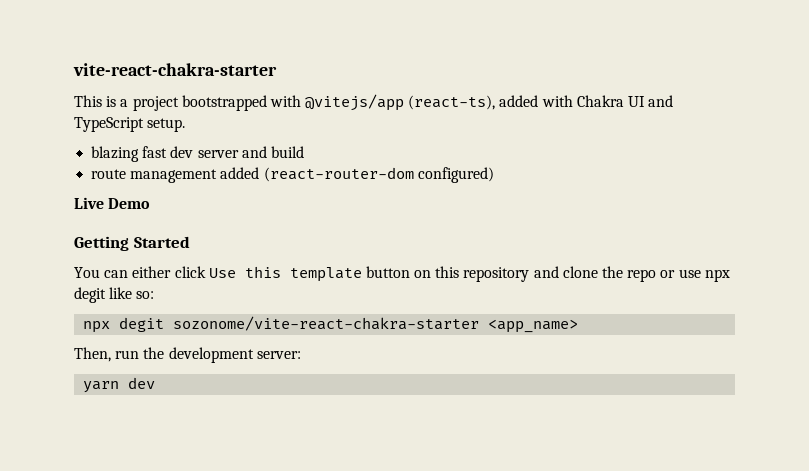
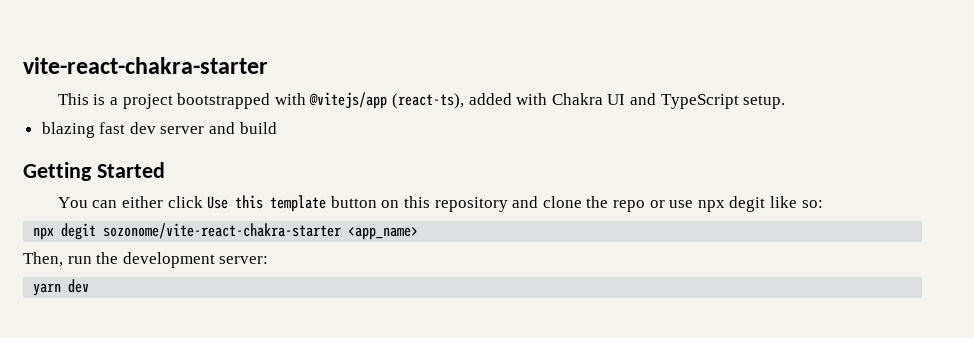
- route management added (react-router-dom configured)
- Live Demo

